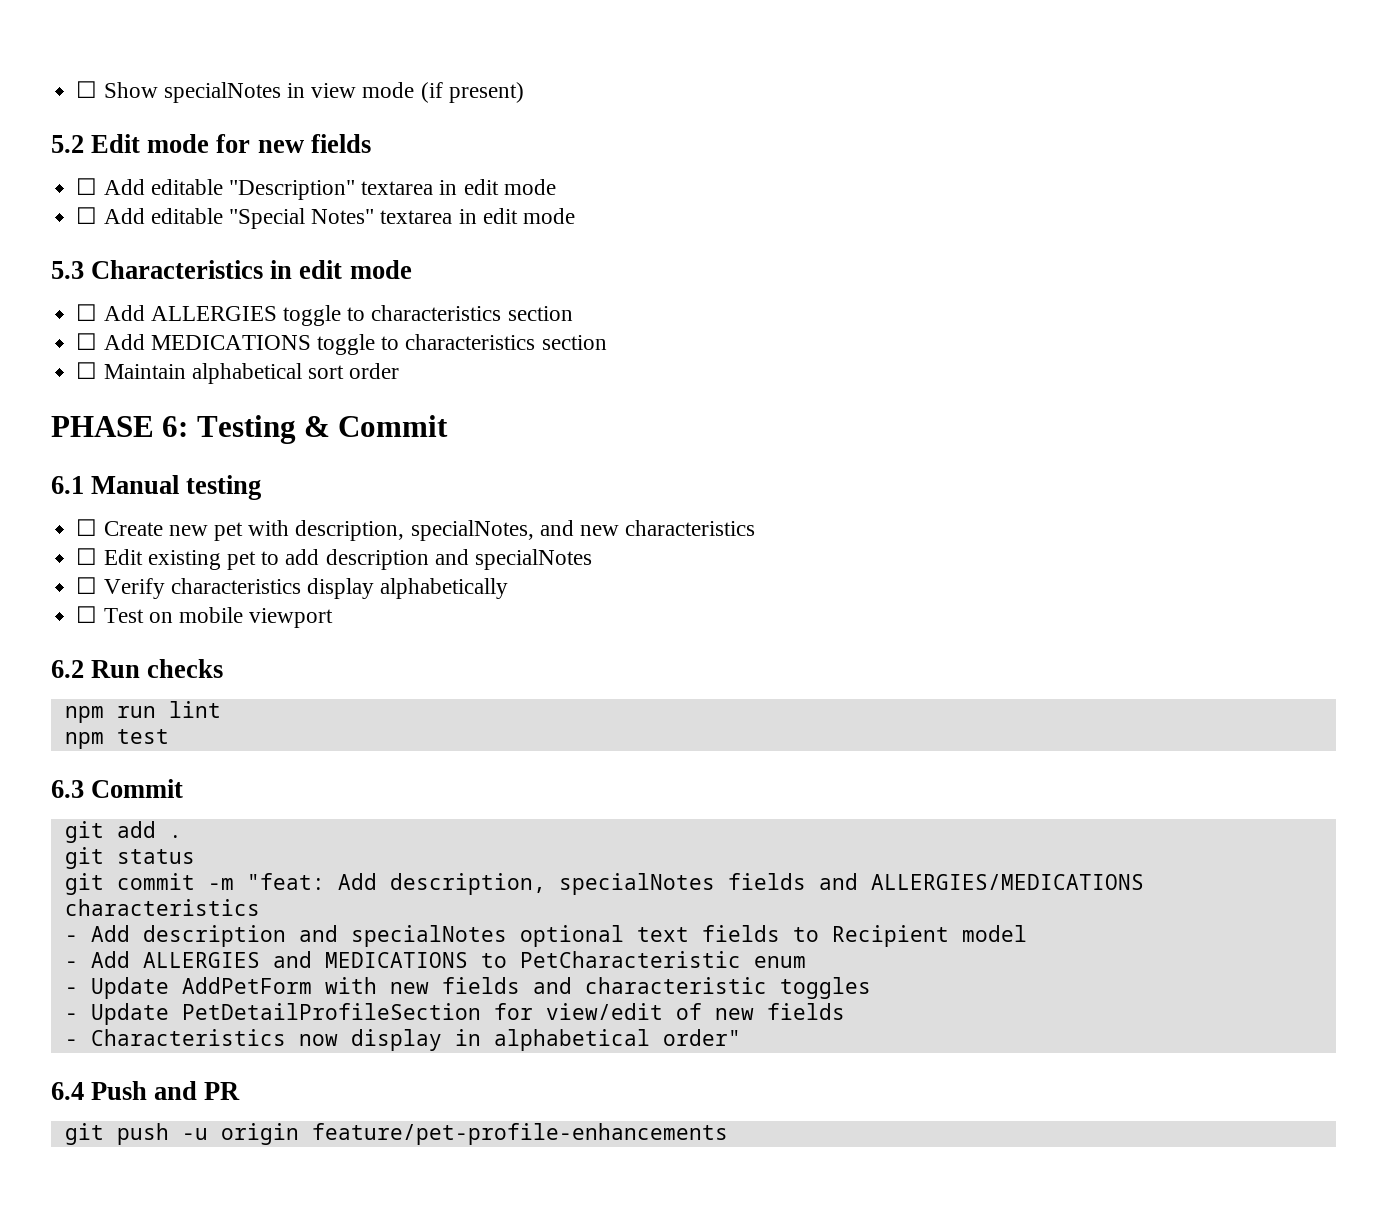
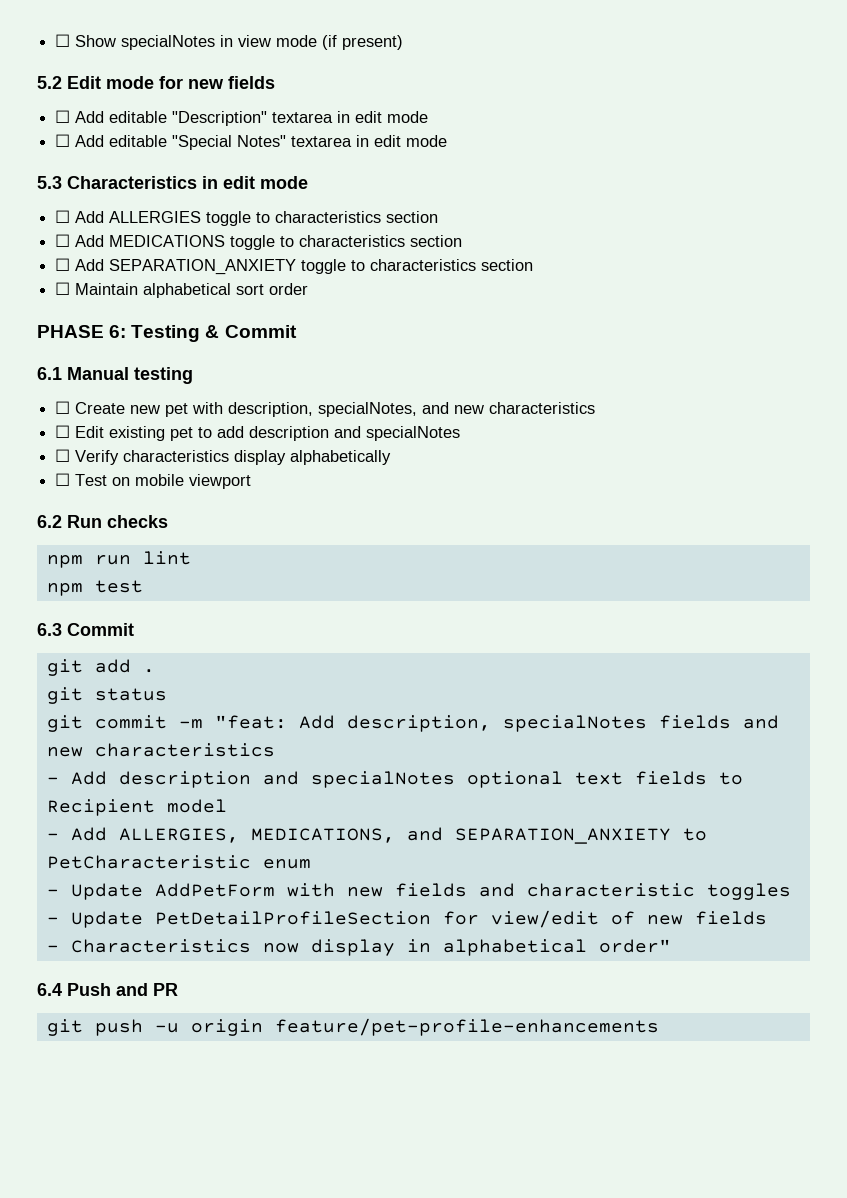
+ ☐ Add SEPARATION_ANXIETY toggle to characteristics section
- git commit -m "feat: Add description, specialNotes fields and ALLERGIES/MEDICATIONS characteristics
+ git commit -m "feat: Add description, specialNotes fields and new characteristics
- - Add ALLERGIES and MEDICATIONS to PetCharacteristic enum
+ - Add ALLERGIES, MEDICATIONS, and SEPARATION_ANXIETY to PetCharacteristic enum

